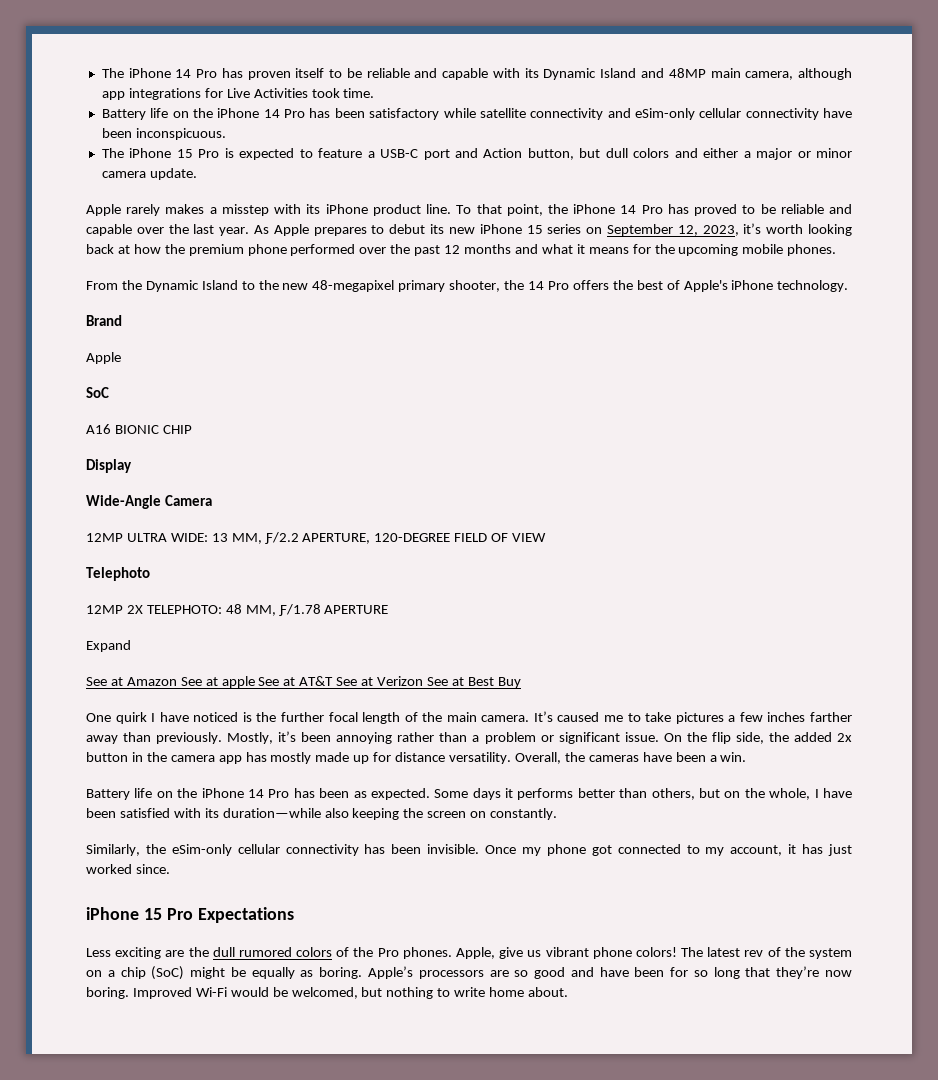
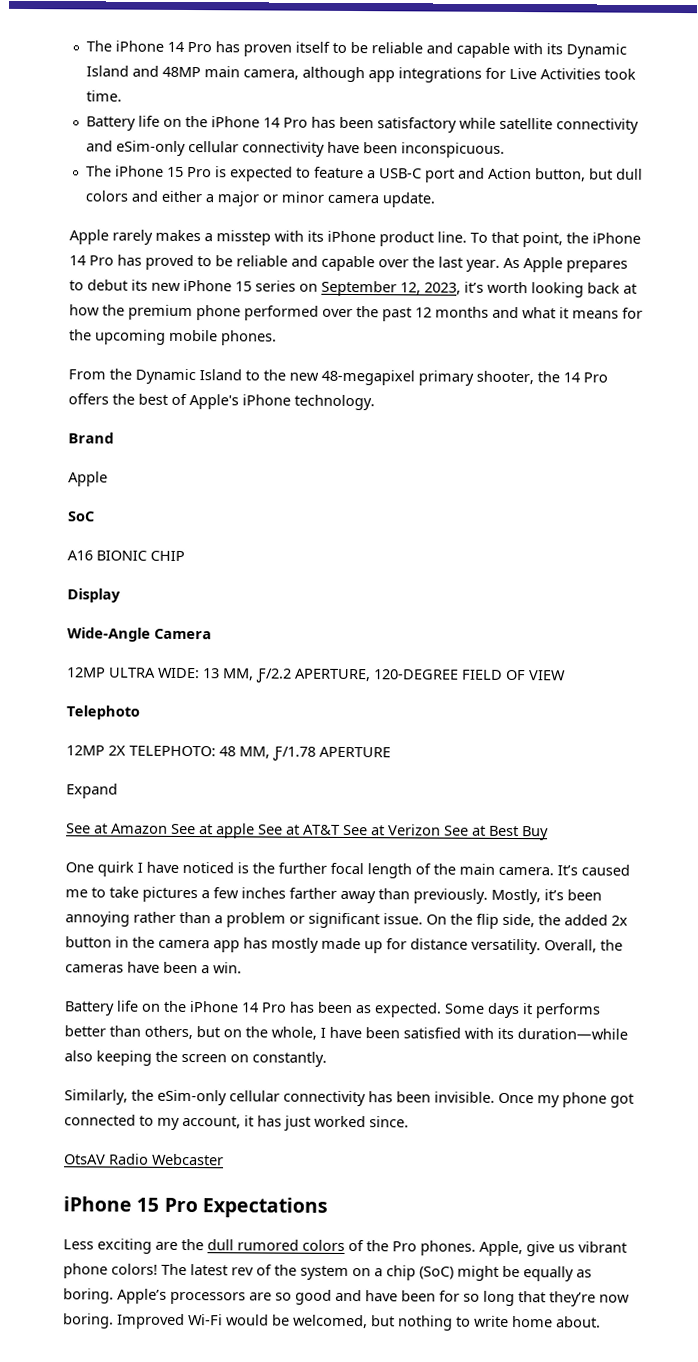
+ OtsAV Radio Webcaster

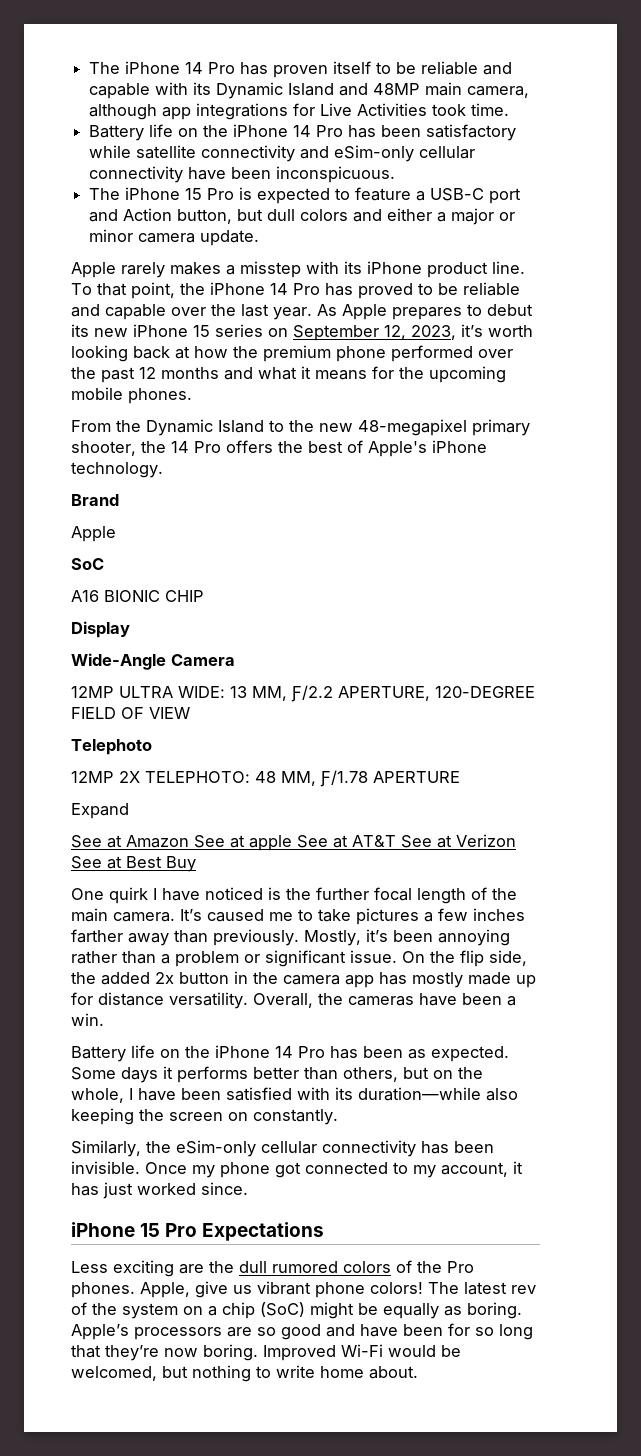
- OtsAV Radio Webcaster

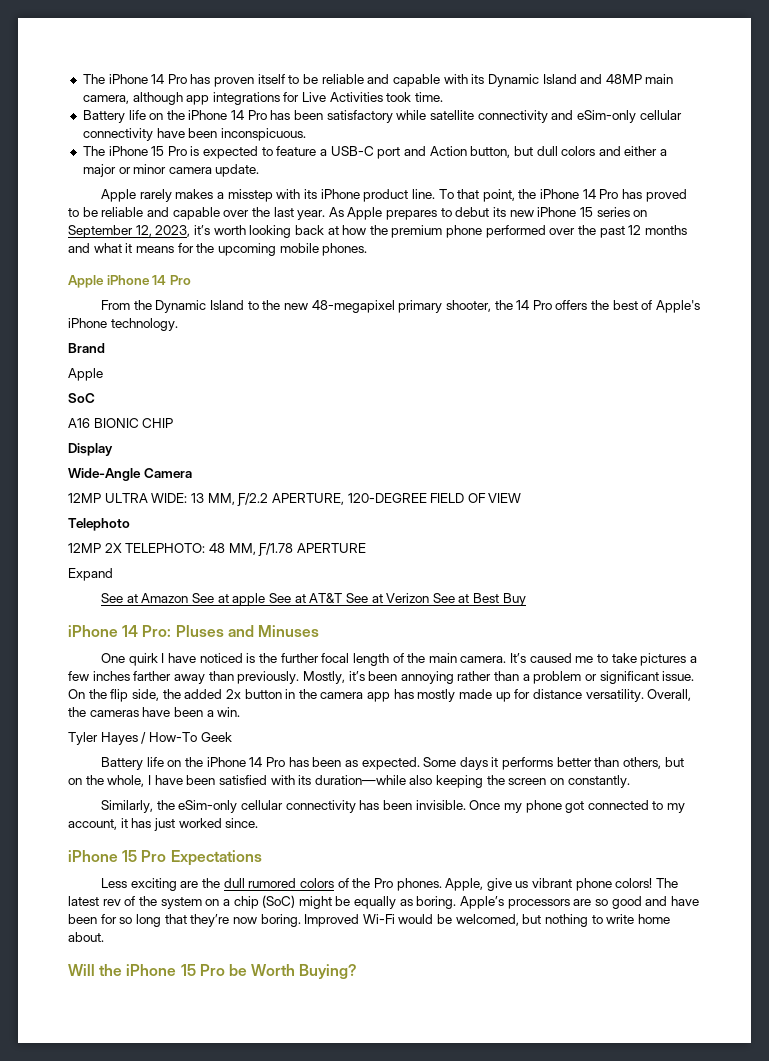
+ Apple iPhone 14 Pro
+ iPhone 14 Pro: Pluses and Minuses
+ Tyler Hayes / How-To Geek
+ Will the iPhone 15 Pro be Worth Buying?

